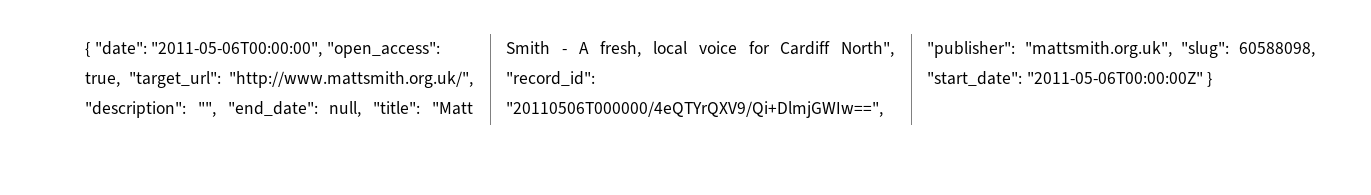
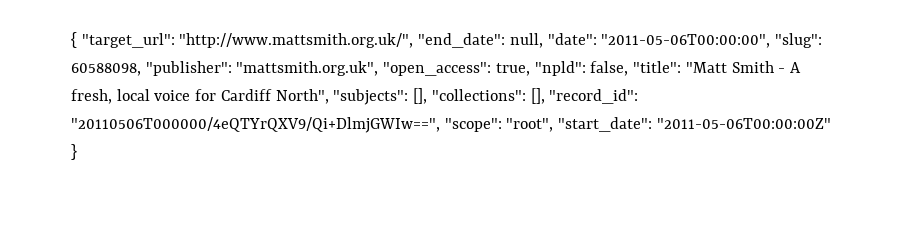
- { "date": "2011-05-06T00:00:00", "open_access": true, "target_url": "http://www.mattsmith.org.uk/", "description": "", "end_date": null, "title": "Matt Smith - A fresh, local voice for Cardiff North", "record_id": "20110506T000000/4eQTYrQXV9/Qi+DlmjGWIw==", "publisher": "mattsmith.org.uk", "slug": 60588098, "start_date": "2011-05-06T00:00:00Z" }
+ { "target_url": "http://www.mattsmith.org.uk/", "end_date": null, "date": "2011-05-06T00:00:00", "slug": 60588098, "publisher": "mattsmith.org.uk", "open_access": true, "npld": false, "title": "Matt Smith - A fresh, local voice for Cardiff North", "subjects": [], "collections": [], "record_id": "20110506T000000/4eQTYrQXV9/Qi+DlmjGWIw==", "scope": "root", "start_date": "2011-05-06T00:00:00Z" }

